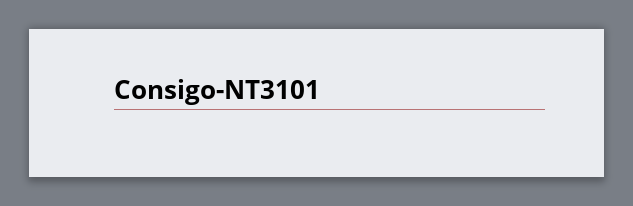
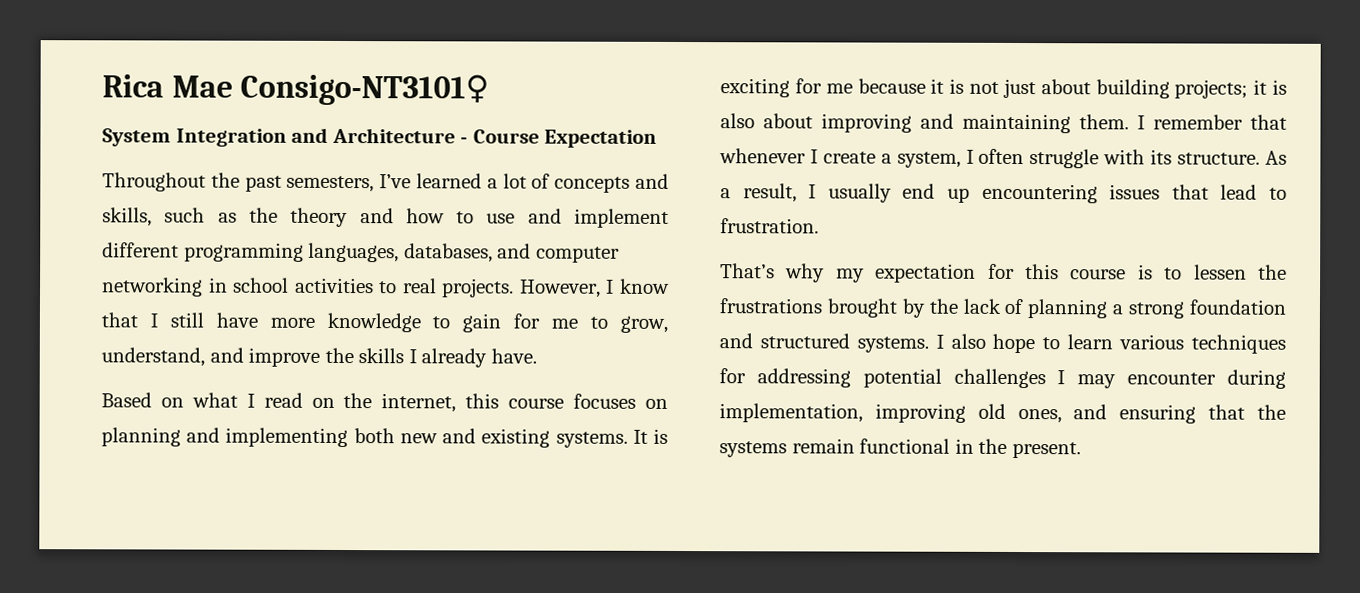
- Consigo-NT3101
+ Rica Mae Consigo-NT3101♀
+ System Integration and Architecture - Course Expectation
+ Throughout the past semesters, I’ve learned a lot of concepts and skills, such as the theory and how to use and implement different programming languages, databases, and computer networking in school activities to real projects. However, I know that I still have more knowledge to gain for me to grow, understand, and improve the skills I already have.
+ Based on what I read on the internet, this course focuses on planning and implementing both new and existing systems. It is exciting for me because it is not just about building projects; it is also about improving and maintaining them. I remember that whenever I create a system, I often struggle with its structure. As a result, I usually end up encountering issues that lead to frustration.
+ That’s why my expectation for this course is to lessen the frustrations brought by the lack of planning a strong foundation and structured systems. I also hope to learn various techniques for addressing potential challenges I may encounter during implementation, improving old ones, and ensuring that the systems remain functional in the present.

